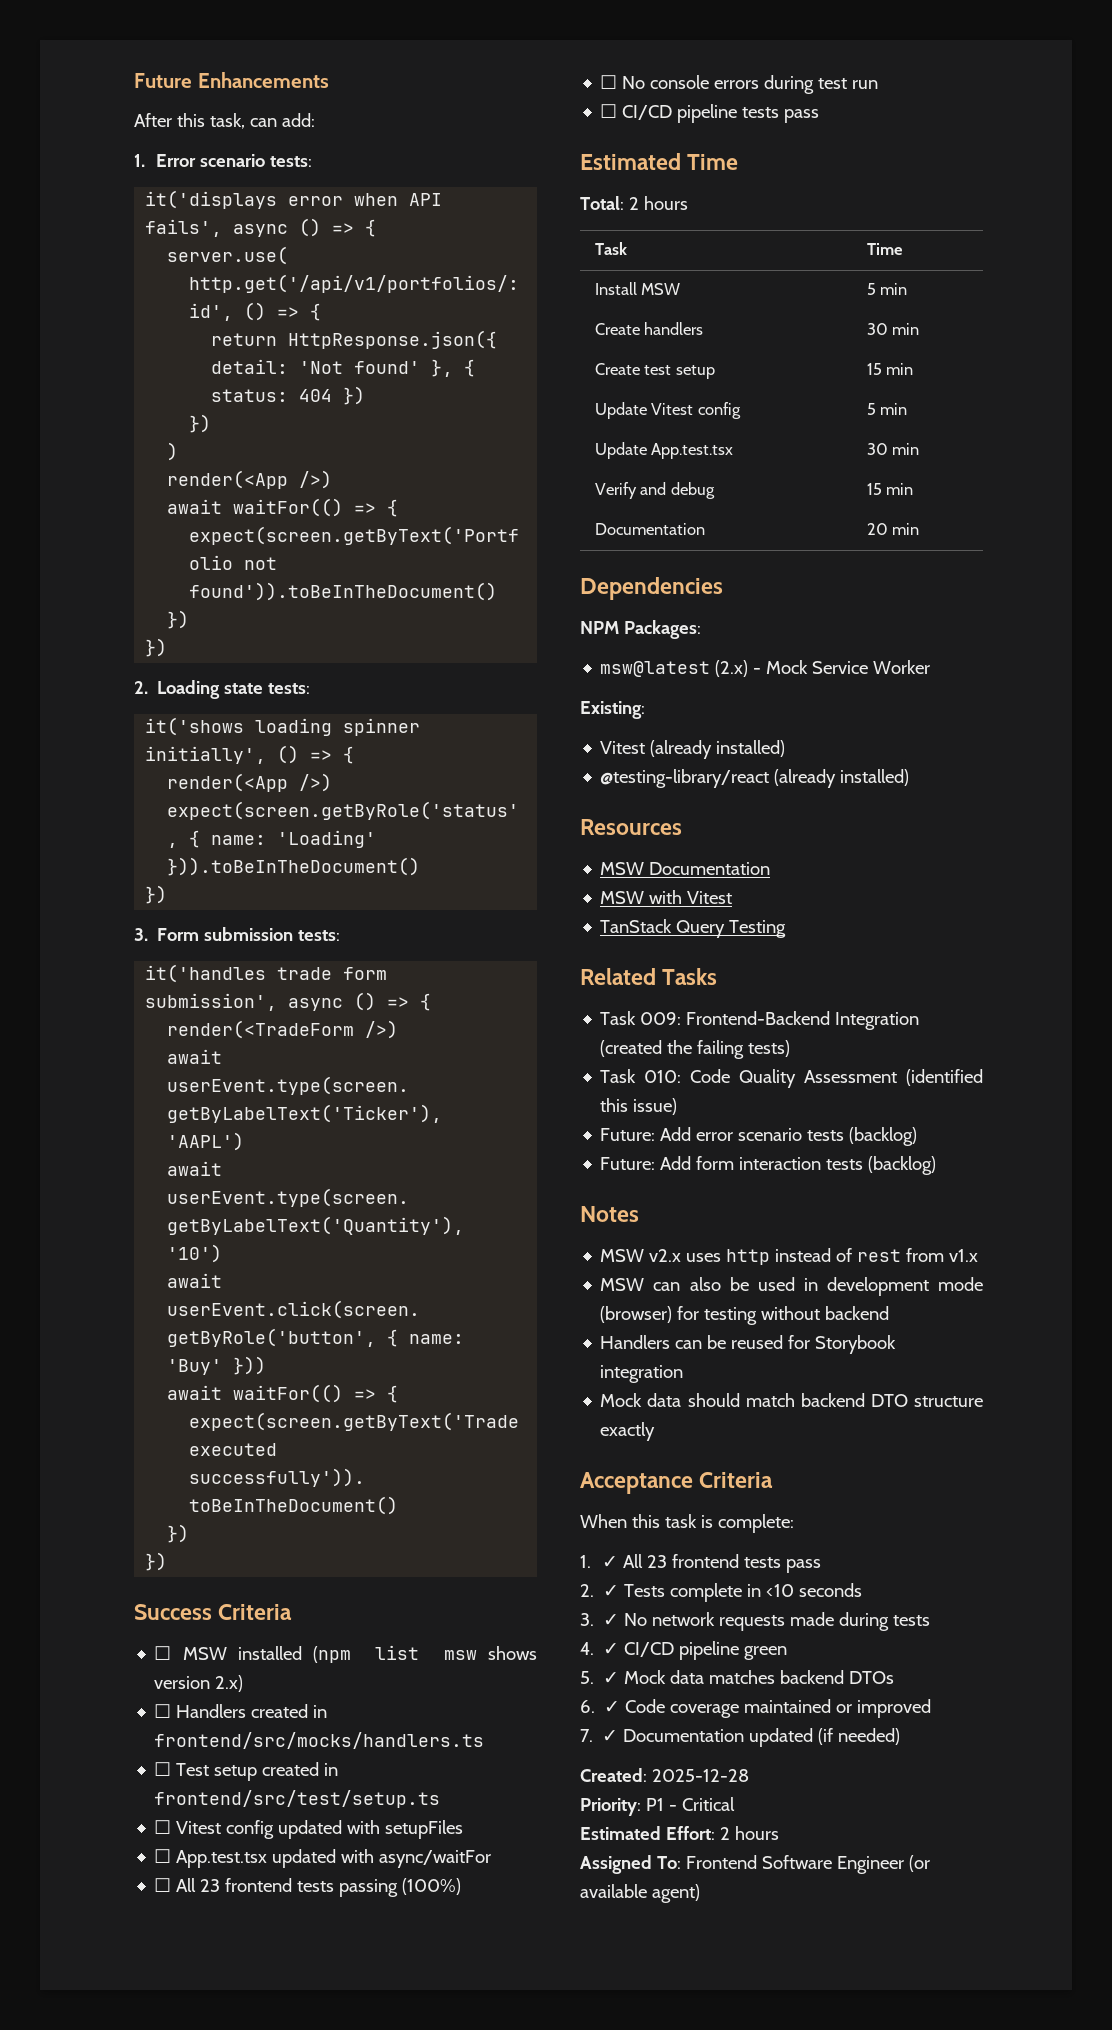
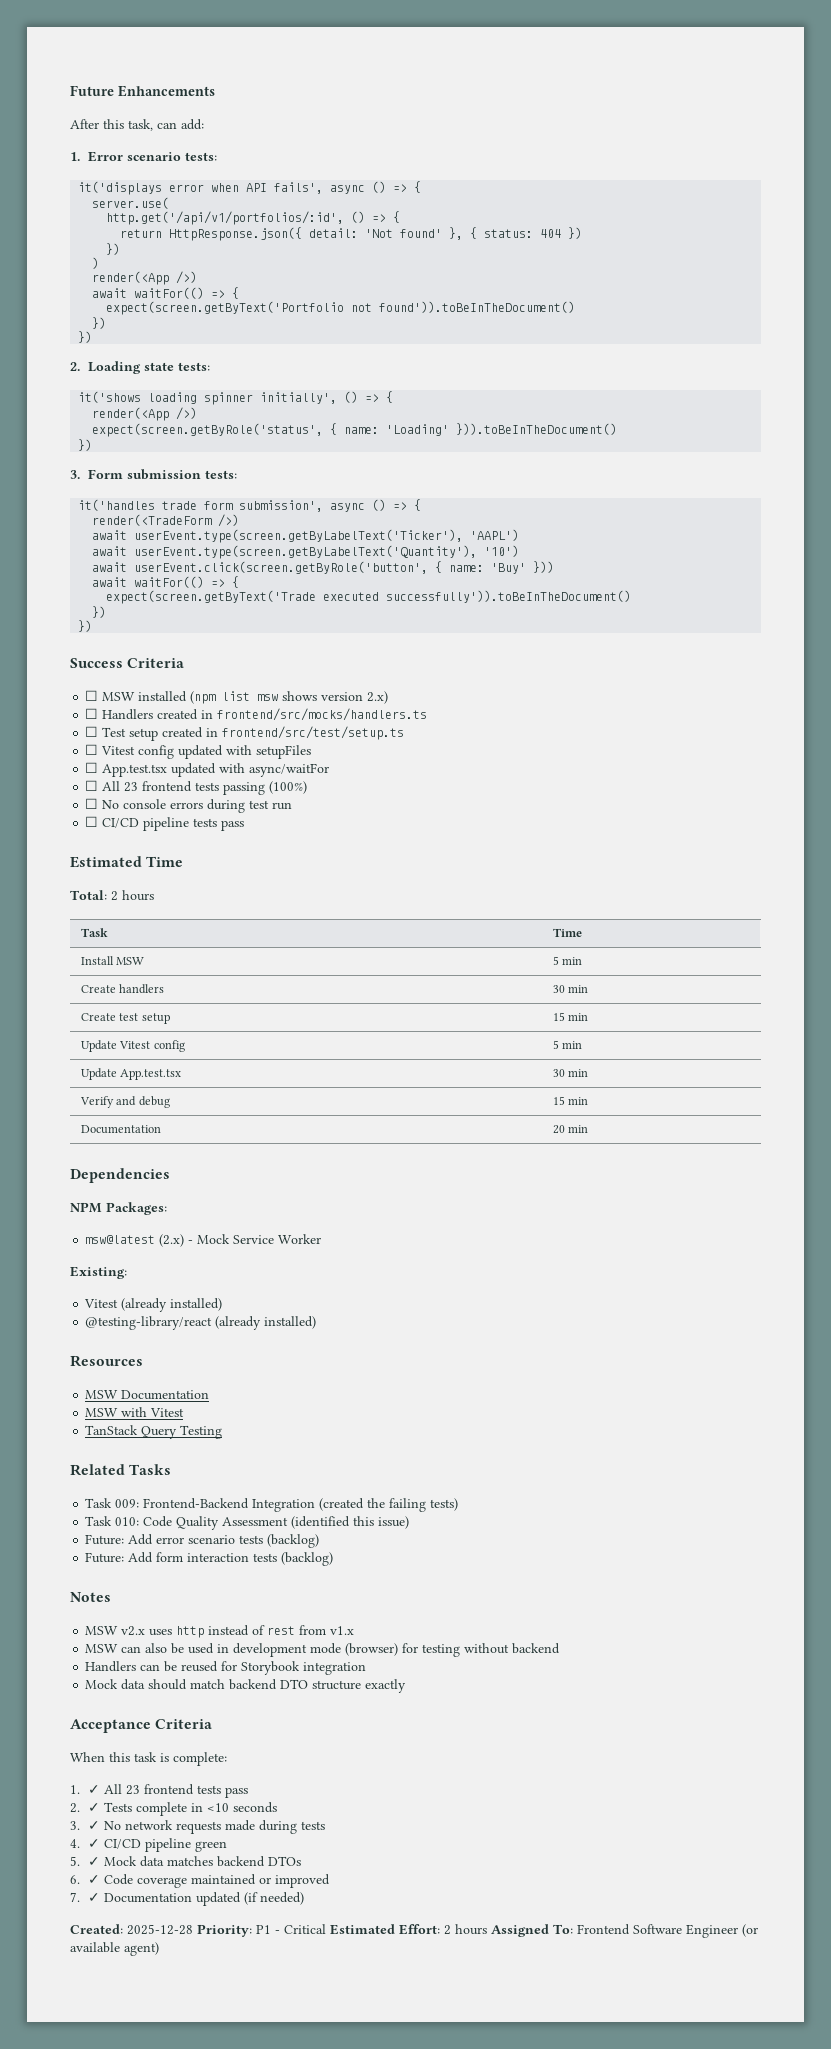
- Created: 2025-12-28
- Priority: P1 - Critical
- Estimated Effort: 2 hours
- Assigned To: Frontend Software Engineer (or available agent)
+ Created: 2025-12-28 Priority: P1 - Critical Estimated Effort: 2 hours Assigned To: Frontend Software Engineer (or available agent)

